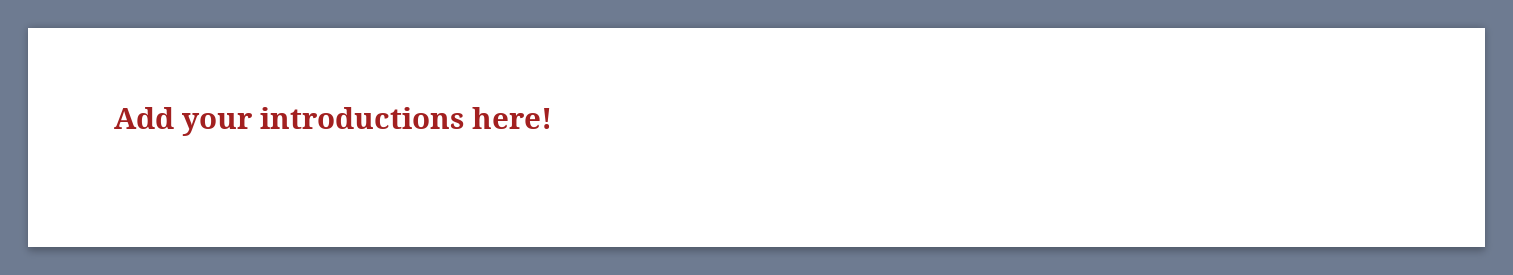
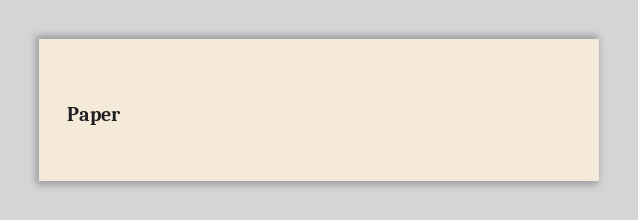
- Add your introductions here!
+ Paper

